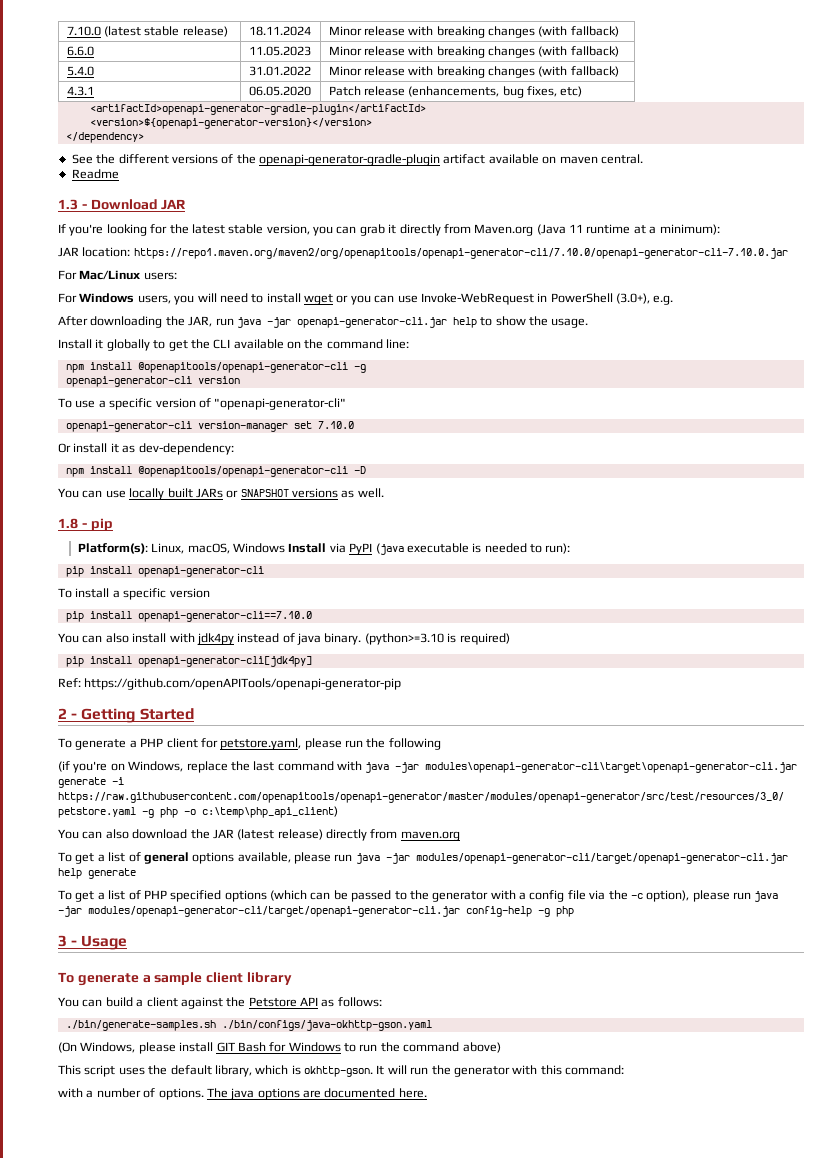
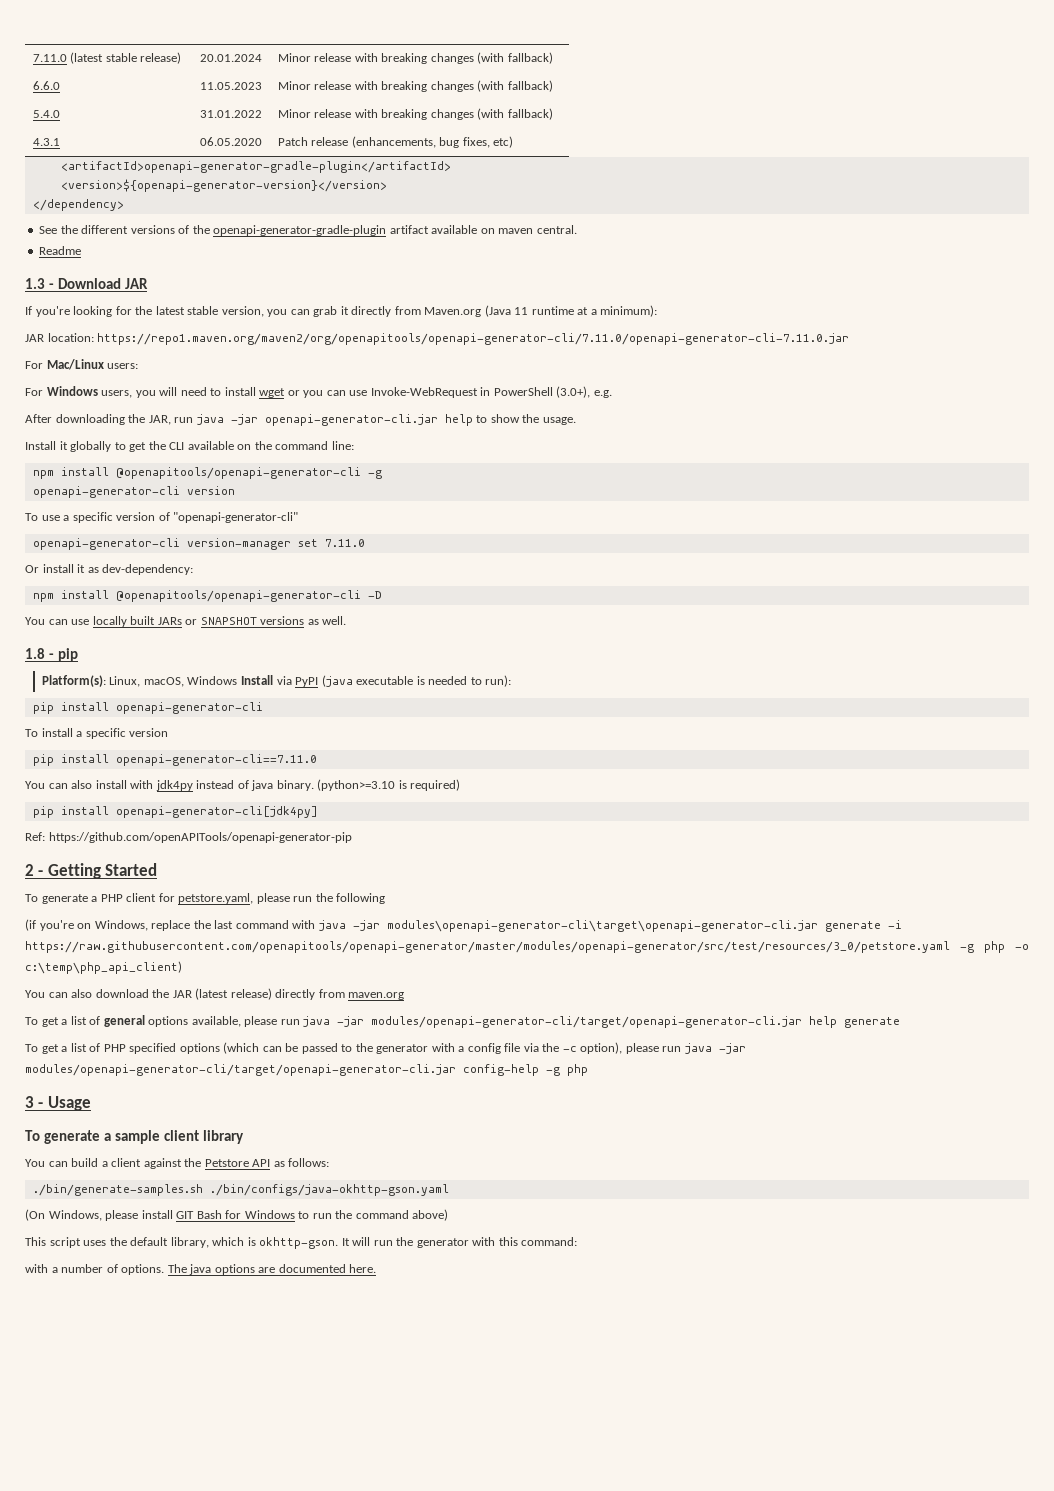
- 7.10.0 (latest stable release) | 18.11.2024 | Minor release with breaking changes (with fallback)
+ 7.11.0 (latest stable release) | 20.01.2024 | Minor release with breaking changes (with fallback)
- JAR location: https://repo1.maven.org/maven2/org/openapitools/openapi-generator-cli/7.10.0/openapi-generator-cli-7.10.0.jar
+ JAR location: https://repo1.maven.org/maven2/org/openapitools/openapi-generator-cli/7.11.0/openapi-generator-cli-7.11.0.jar
- openapi-generator-cli version-manager set 7.10.0
+ openapi-generator-cli version-manager set 7.11.0
- pip install openapi-generator-cli==7.10.0
+ pip install openapi-generator-cli==7.11.0

